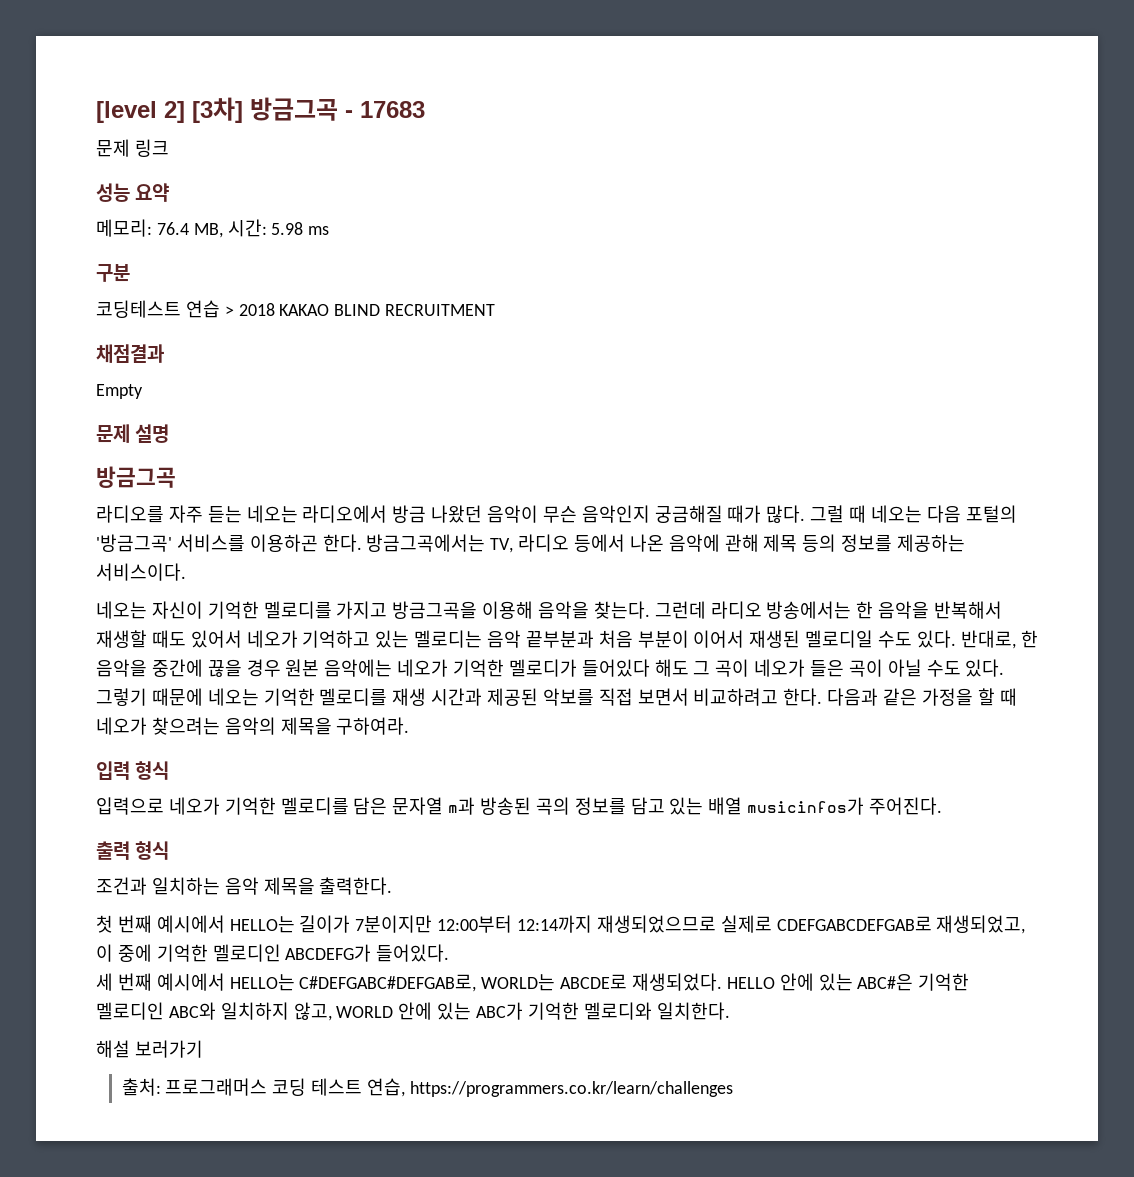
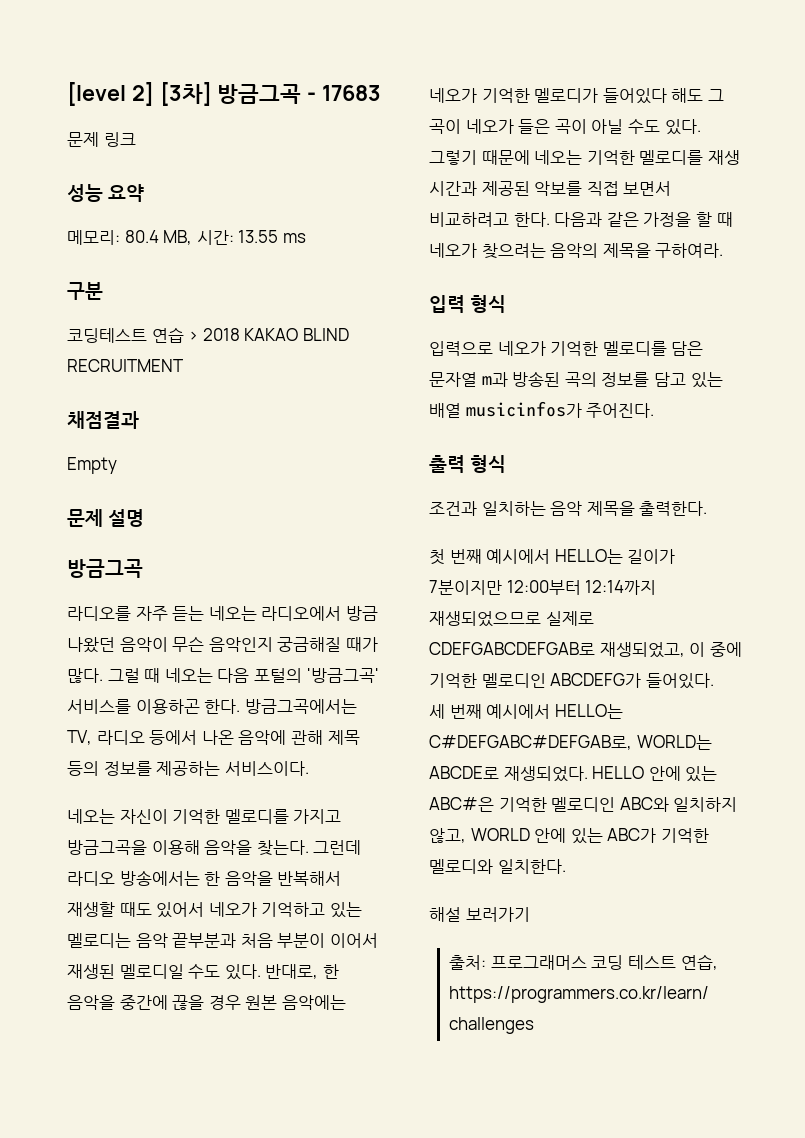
- 메모리: 76.4 MB, 시간: 5.98 ms
+ 메모리: 80.4 MB, 시간: 13.55 ms

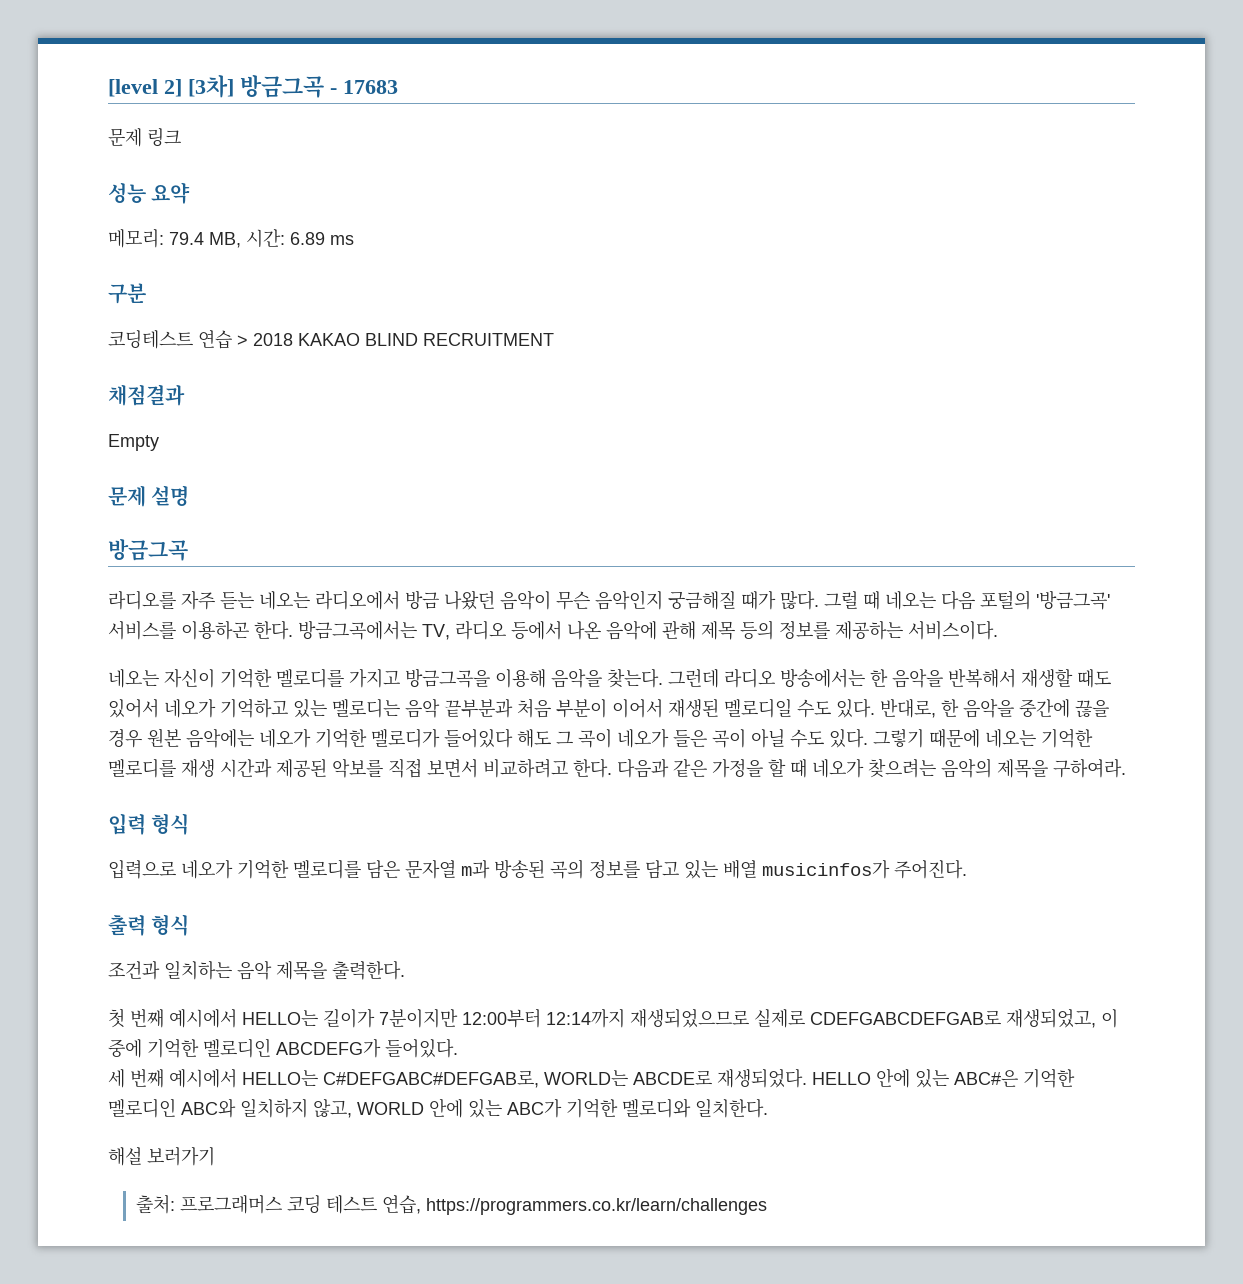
- 메모리: 80.4 MB, 시간: 13.55 ms
+ 메모리: 79.4 MB, 시간: 6.89 ms

